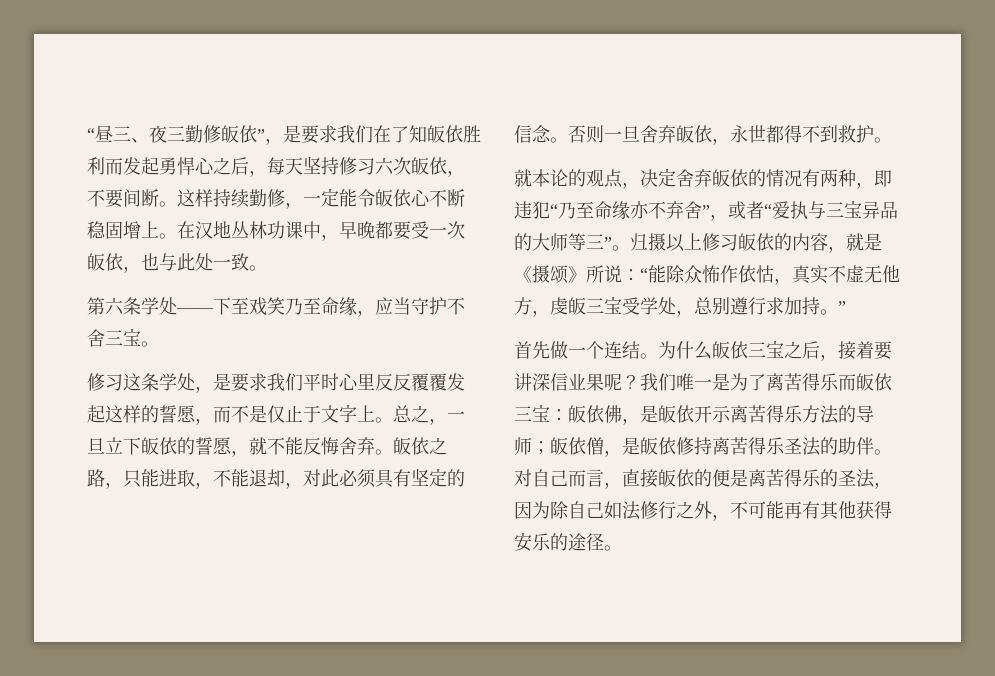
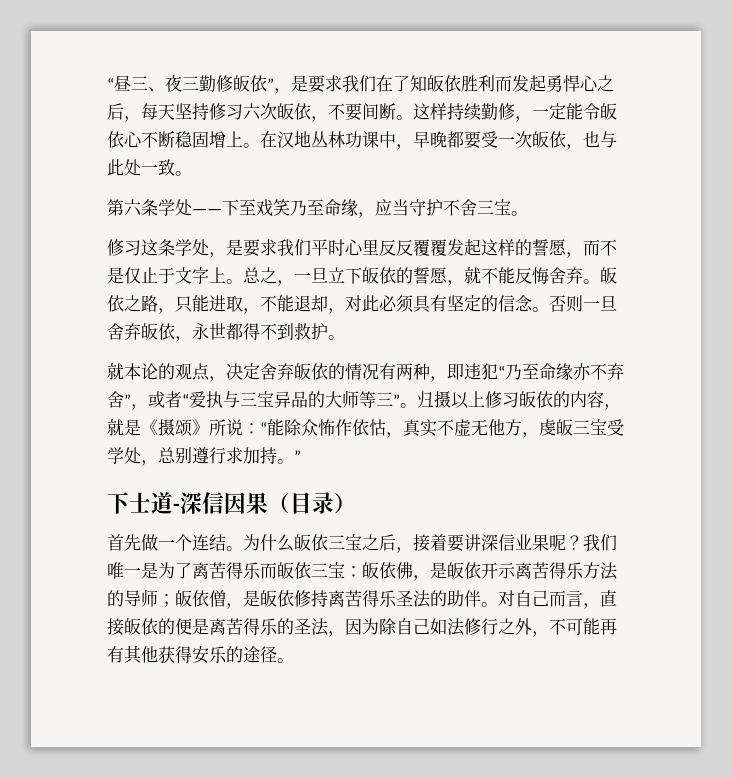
+ 下士道-深信因果（目录）

